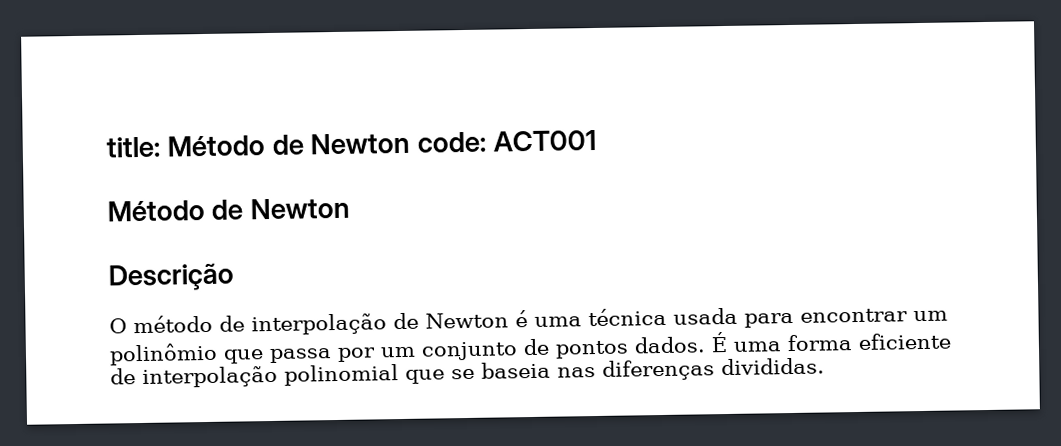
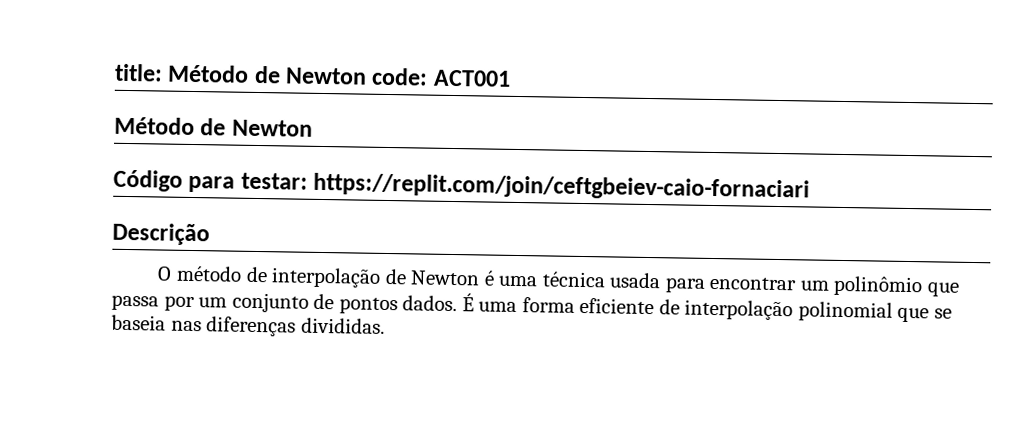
+ Código para testar: https://replit.com/join/ceftgbeiev-caio-fornaciari

